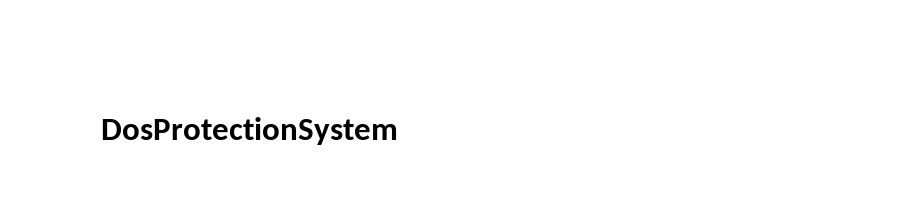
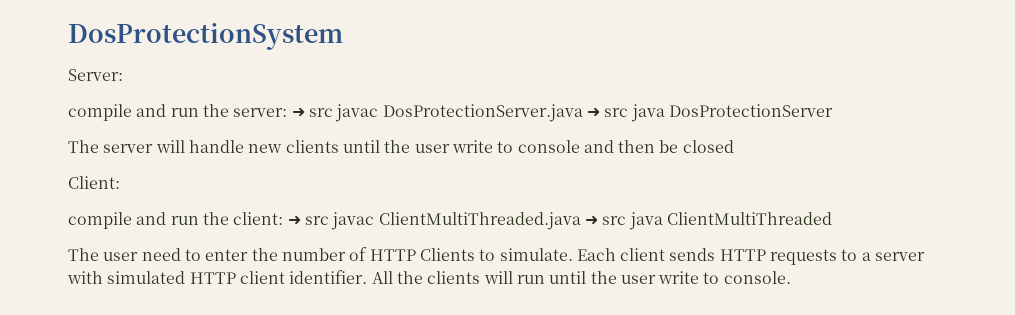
+ Server:
+ compile and run the server: ➜ src javac DosProtectionServer.java ➜ src java DosProtectionServer
+ The server will handle new clients until the user write to console and then be closed
+ Client:
+ compile and run the client: ➜ src javac ClientMultiThreaded.java ➜ src java ClientMultiThreaded
+ The user need to enter the number of HTTP Clients to simulate. Each client sends HTTP requests to a server with simulated HTTP client identifier. All the clients will run until the user write to console.

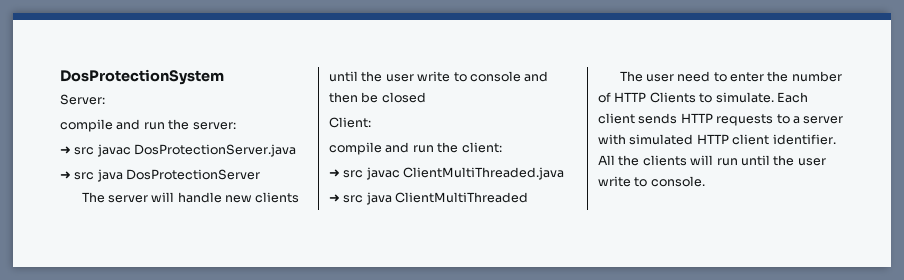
- compile and run the server: ➜ src javac DosProtectionServer.java ➜ src java DosProtectionServer
+ compile and run the server:
+ ➜ src javac DosProtectionServer.java
+ ➜ src java DosProtectionServer
- compile and run the client: ➜ src javac ClientMultiThreaded.java ➜ src java ClientMultiThreaded
+ compile and run the client:
+ ➜ src javac ClientMultiThreaded.java
+ ➜ src java ClientMultiThreaded

